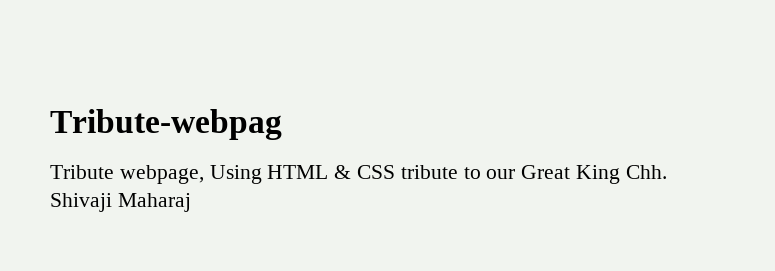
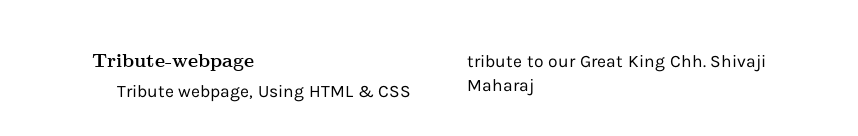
- Tribute-webpag
+ Tribute-webpage

